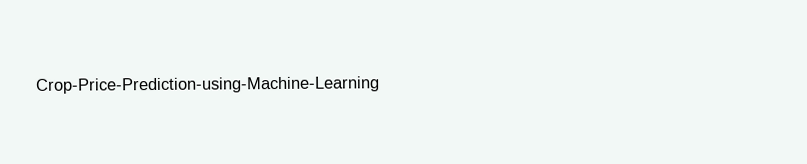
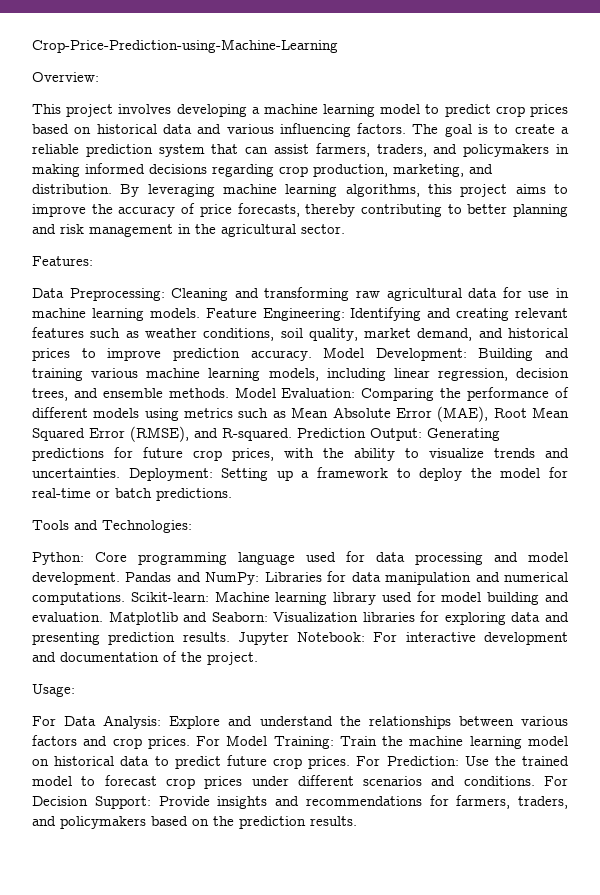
+ Overview:
+ This project involves developing a machine learning model to predict crop prices based on historical data and various influencing factors. The goal is to create a reliable prediction system that can assist farmers, traders, and policymakers in making informed decisions regarding crop production, marketing, and distribution. By leveraging machine learning algorithms, this project aims to improve the accuracy of price forecasts, thereby contributing to better planning and risk management in the agricultural sector.
+ Features:
+ Data Preprocessing: Cleaning and transforming raw agricultural data for use in machine learning models. Feature Engineering: Identifying and creating relevant features such as weather conditions, soil quality, market demand, and historical prices to improve prediction accuracy. Model Development: Building and training various machine learning models, including linear regression, decision trees, and ensemble methods. Model Evaluation: Comparing the performance of different models using metrics such as Mean Absolute Error (MAE), Root Mean Squared Error (RMSE), and R-squared. Prediction Output: Generating predictions for future crop prices, with the ability to visualize trends and uncertainties. Deployment: Setting up a framework to deploy the model for real-time or batch predictions.
+ Tools and Technologies:
+ Python: Core programming language used for data processing and model development. Pandas and NumPy: Libraries for data manipulation and numerical computations. Scikit-learn: Machine learning library used for model building and evaluation. Matplotlib and Seaborn: Visualization libraries for exploring data and presenting prediction results. Jupyter Notebook: For interactive development and documentation of the project.
+ Usage:
+ For Data Analysis: Explore and understand the relationships between various factors and crop prices. For Model Training: Train the machine learning model on historical data to predict future crop prices. For Prediction: Use the trained model to forecast crop prices under different scenarios and conditions. For Decision Support: Provide insights and recommendations for farmers, traders, and policymakers based on the prediction results.

